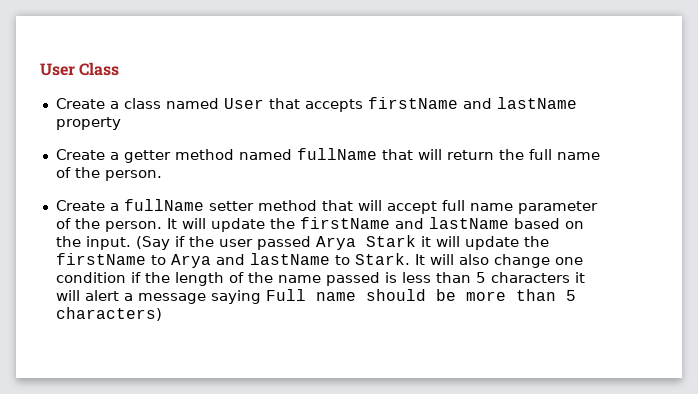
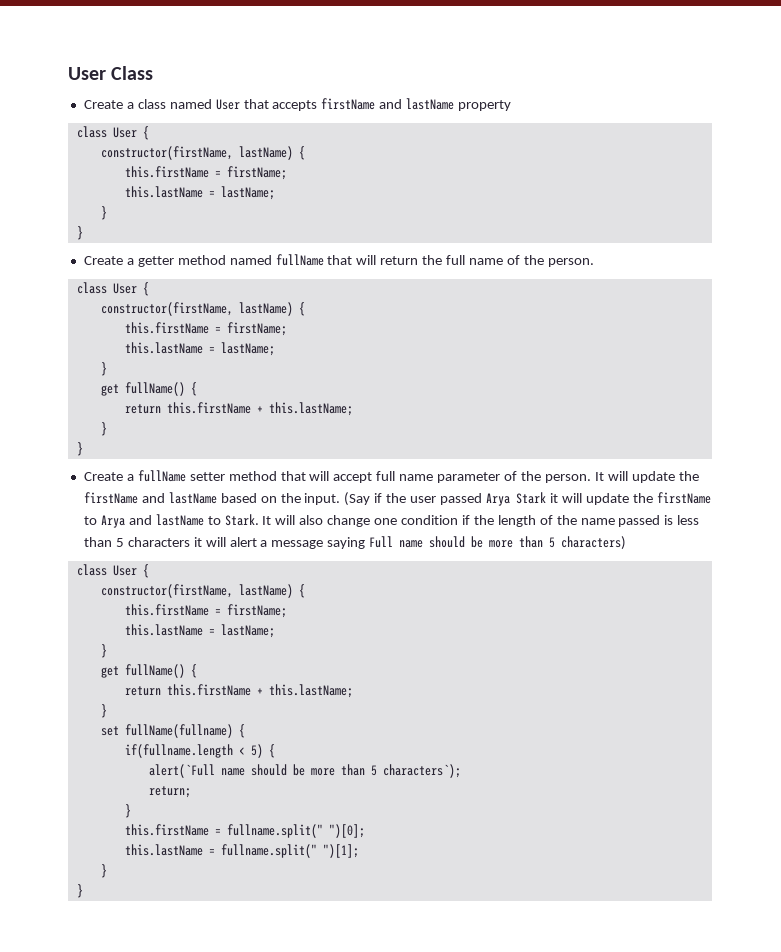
  Create a class named User that accepts firstName and lastName property
+ class User {
+ constructor(firstName, lastName) {
+ this.firstName = firstName;
+ this.lastName = lastName;
+ }
+ }
  Create a getter method named fullName that will return the full name of the person.
+ class User {
+ constructor(firstName, lastName) {
+ this.firstName = firstName;
+ this.lastName = lastName;
+ }
+ get fullName() {
+ return this.firstName + this.lastName;
+ }
+ }
  It will also change one condition if the length of the name passed is less than 5 characters it will alert a message saying Full name should be more than 5 characters)
+ class User {
+ constructor(firstName, lastName) {
+ this.firstName = firstName;
+ this.lastName = lastName;
+ }
+ get fullName() {
+ return this.firstName + this.lastName;
+ }
+ set fullName(fullname) {
+ if(fullname.length < 5) {
+ alert(`Full name should be more than 5 characters`);
+ return;
+ }
+ this.firstName = fullname.split(" ")[0];
+ this.lastName = fullname.split(" ")[1];
+ }
+ }

